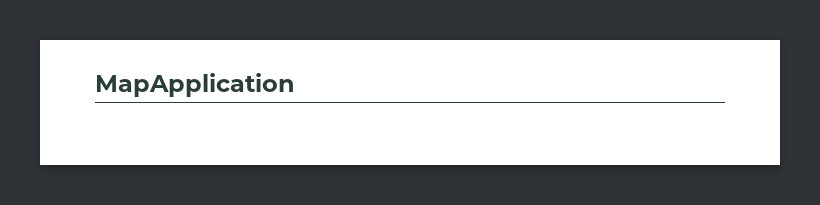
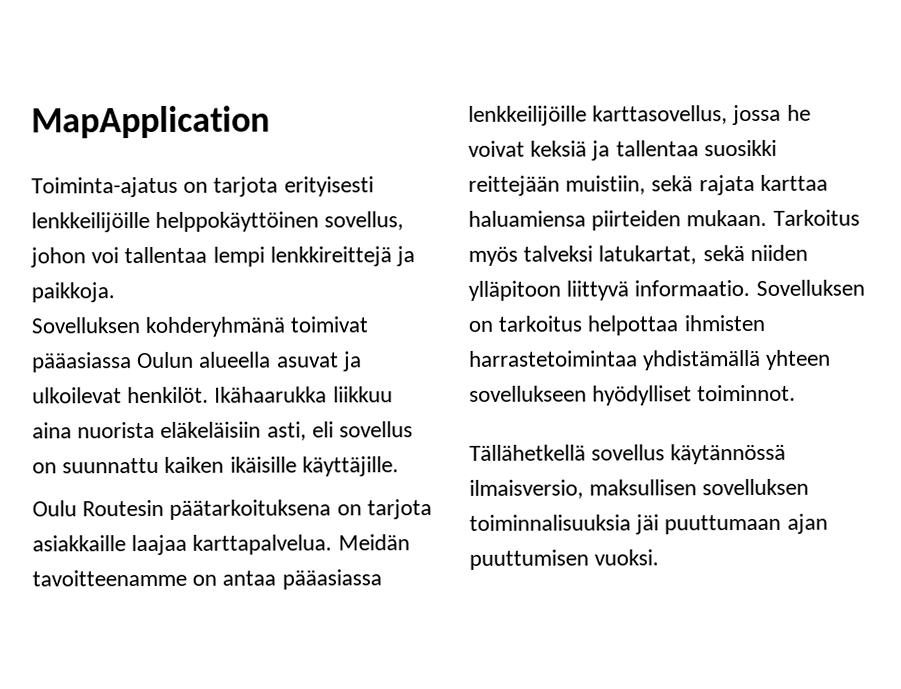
+ Toiminta-ajatus on tarjota erityisesti lenkkeilijöille helppokäyttöinen sovellus, johon voi tallentaa lempi lenkkireittejä ja paikkoja.
+ Sovelluksen kohderyhmänä toimivat pääasiassa Oulun alueella asuvat ja ulkoilevat henkilöt. Ikähaarukka liikkuu aina nuorista eläkeläisiin asti, eli sovellus on suunnattu kaiken ikäisille käyttäjille.
+ Oulu Routesin päätarkoituksena on tarjota asiakkaille laajaa karttapalvelua. Meidän tavoitteenamme on antaa pääasiassa lenkkeilijöille karttasovellus, jossa he voivat keksiä ja tallentaa suosikki reittejään muistiin, sekä rajata karttaa haluamiensa piirteiden mukaan. Tarkoitus myös talveksi latukartat, sekä niiden ylläpitoon liittyvä informaatio. Sovelluksen on tarkoitus helpottaa ihmisten harrastetoimintaa yhdistämällä yhteen sovellukseen hyödylliset toiminnot.
+ Tällähetkellä sovellus käytännössä ilmaisversio, maksullisen sovelluksen toiminnalisuuksia jäi puuttumaan ajan puuttumisen vuoksi.

